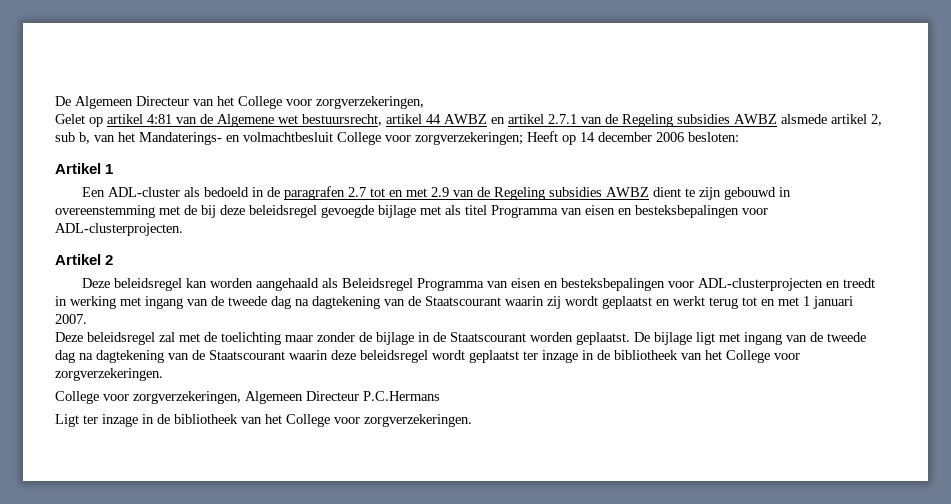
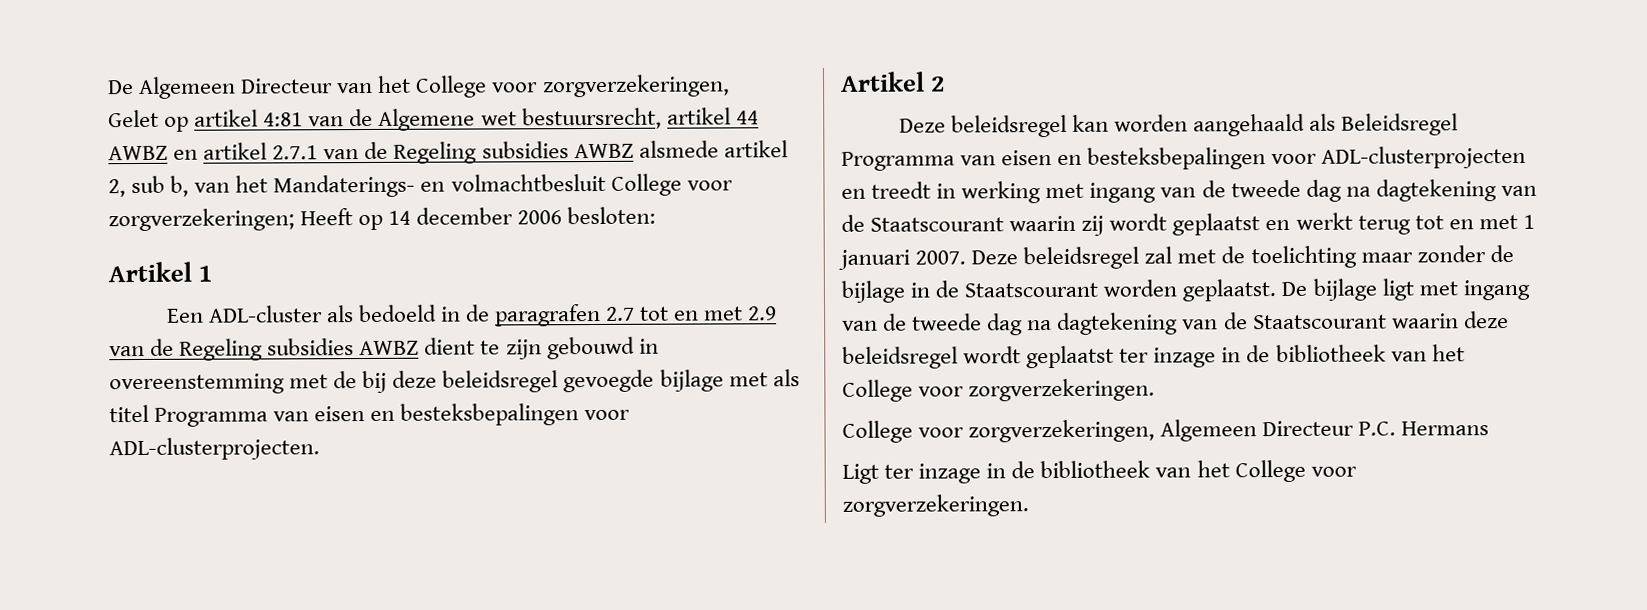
- Deze beleidsregel kan worden aangehaald als Beleidsregel Programma van eisen en besteksbepalingen voor ADL-clusterprojecten en treedt in werking met ingang van de tweede dag na dagtekening van de Staatscourant waarin zij wordt geplaatst en werkt terug tot en met 1 januari 2007.
- Deze beleidsregel zal met de toelichting maar zonder de bijlage in de Staatscourant worden geplaatst.
+ Deze beleidsregel kan worden aangehaald als Beleidsregel Programma van eisen en besteksbepalingen voor ADL-clusterprojecten en treedt in werking met ingang van de tweede dag na dagtekening van de Staatscourant waarin zij wordt geplaatst en werkt terug tot en met 1 januari 2007. Deze beleidsregel zal met de toelichting maar zonder de bijlage in de Staatscourant worden geplaatst.
- College voor zorgverzekeringen, Algemeen Directeur P.C.Hermans
+ College voor zorgverzekeringen, Algemeen Directeur P.C. Hermans

